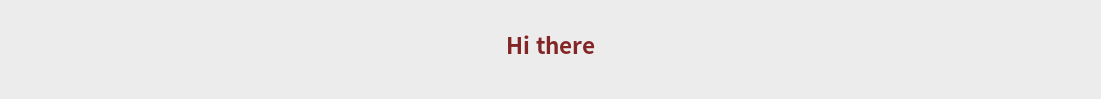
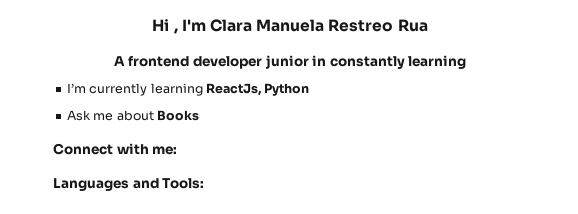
- Hi there
+ Hi , I'm Clara Manuela Restreo Rua
+ A frontend developer junior in constantly learning
+ I’m currently learning ReactJs, Python
+ Ask me about Books
+ Connect with me:
+ Languages and Tools:

